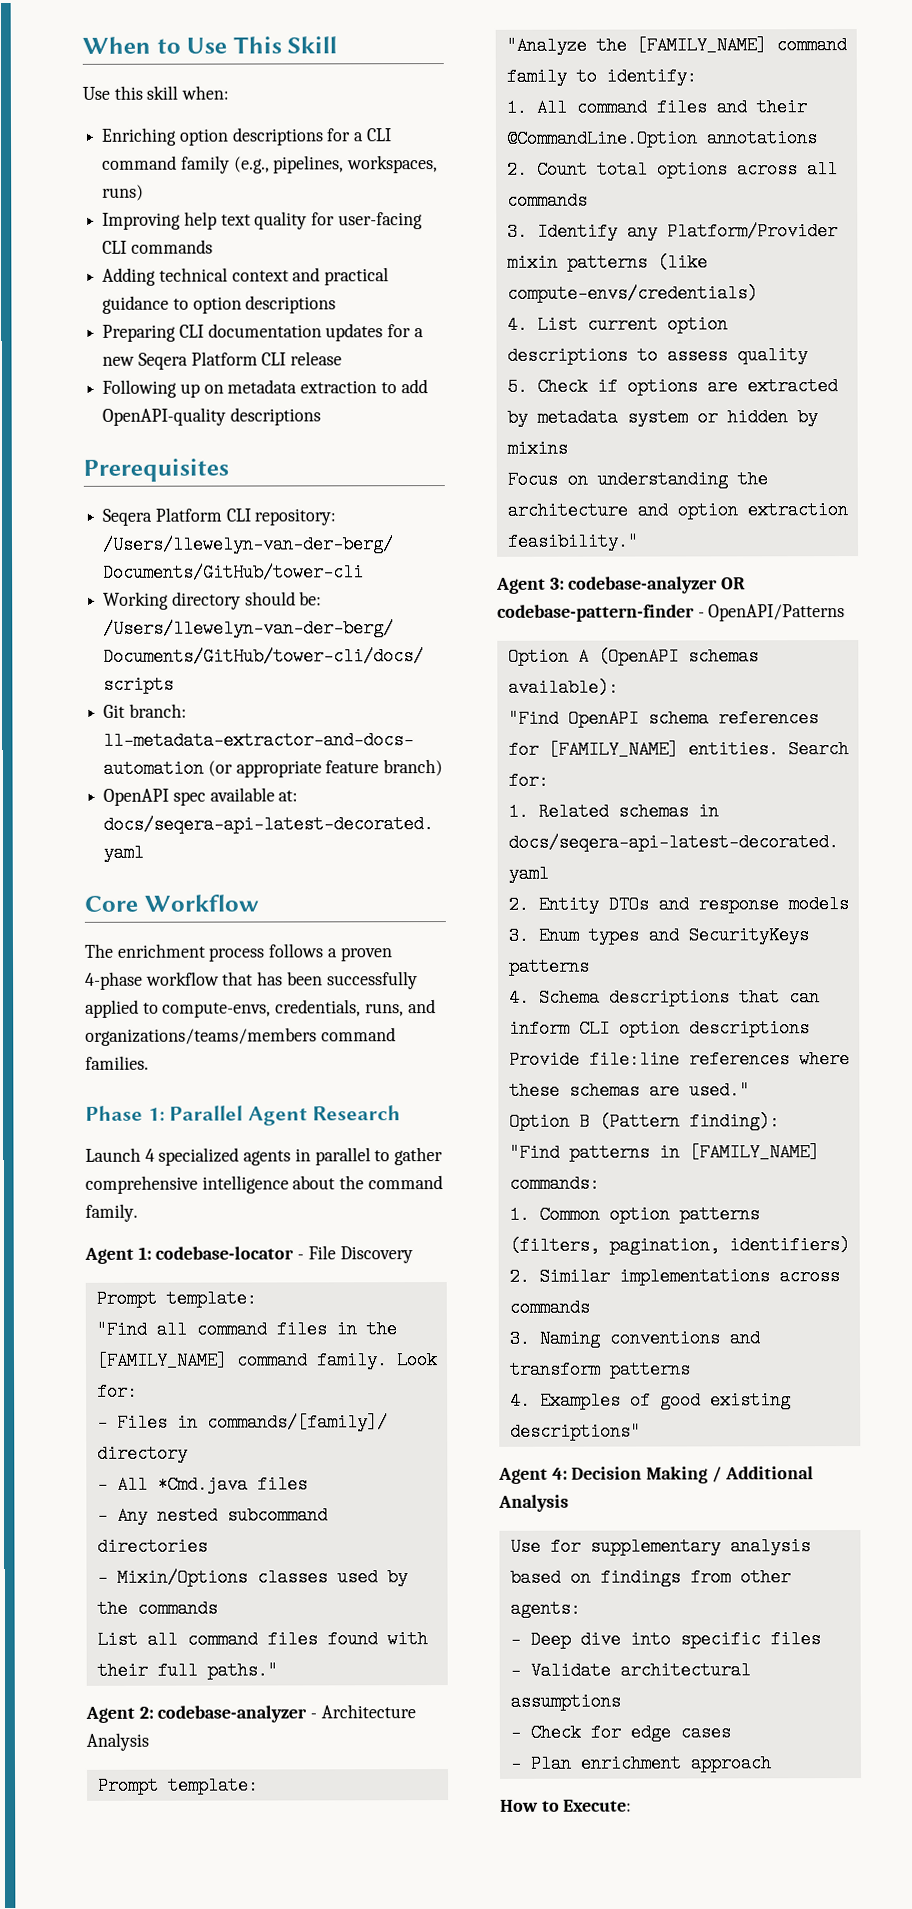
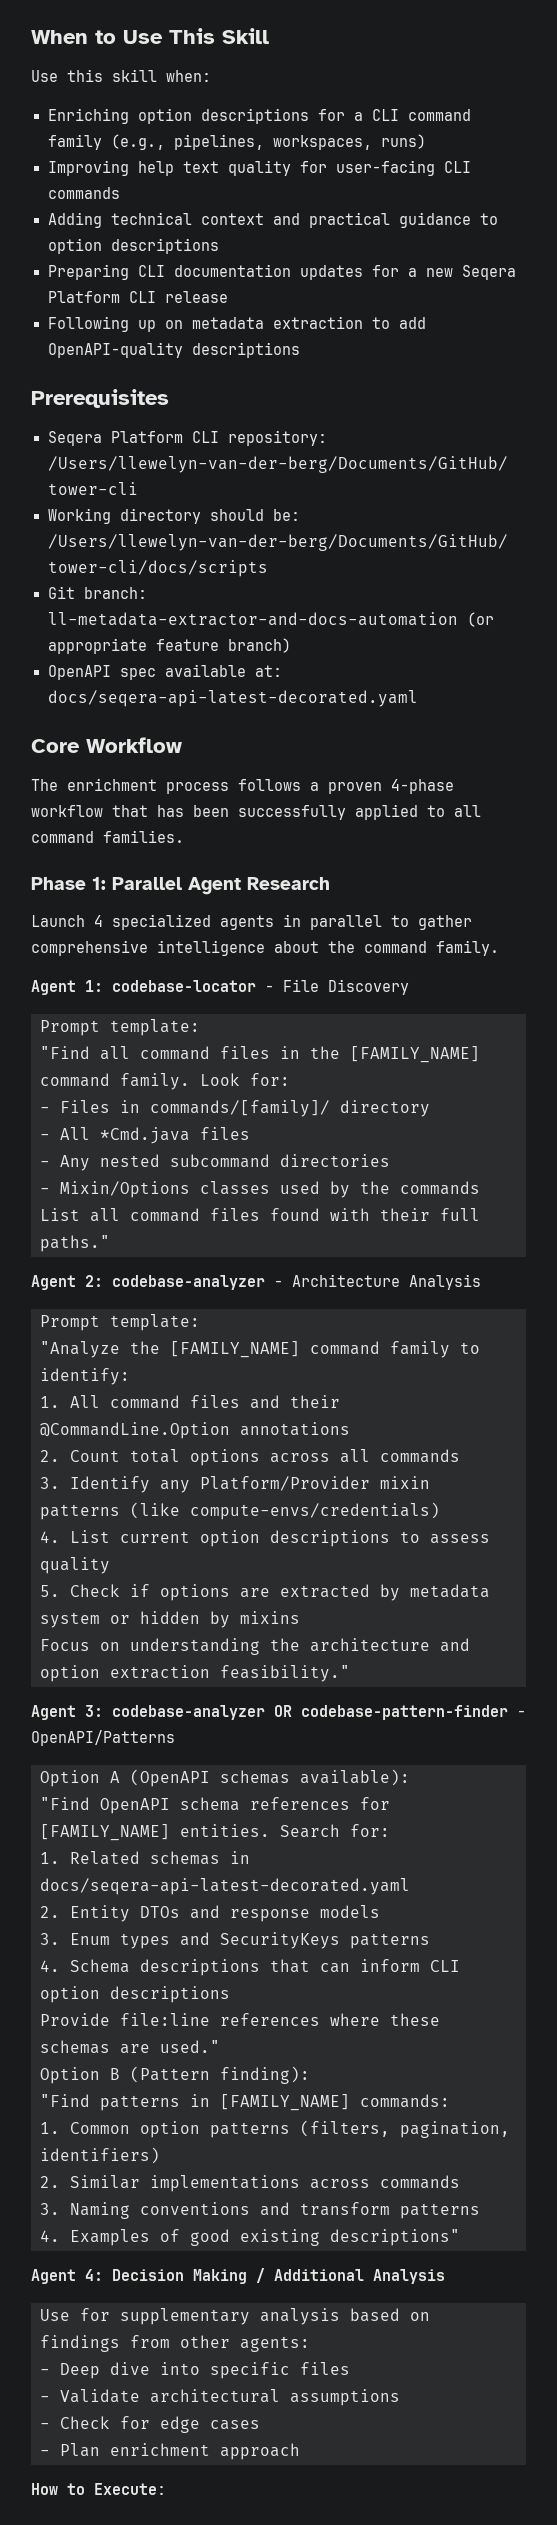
- The enrichment process follows a proven 4-phase workflow that has been successfully applied to compute-envs, credentials, runs, and organizations/teams/members command families.
+ The enrichment process follows a proven 4-phase workflow that has been successfully applied to all command families.

